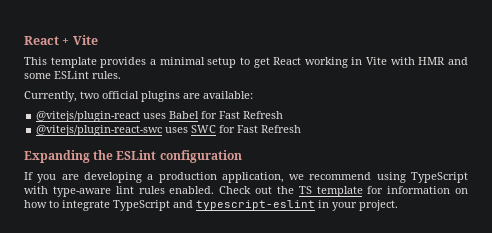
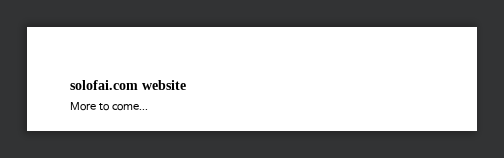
- React + Vite
- This template provides a minimal setup to get React working in Vite with HMR and some ESLint rules.
- Currently, two official plugins are available:
- @vitejs/plugin-react uses Babel for Fast Refresh
- @vitejs/plugin-react-swc uses SWC for Fast Refresh
- Expanding the ESLint configuration
- If you are developing a production application, we recommend using TypeScript with type-aware lint rules enabled. Check out the TS template for information on how to integrate TypeScript and typescript-eslint in your project.
+ solofai.com website
+ More to come...

